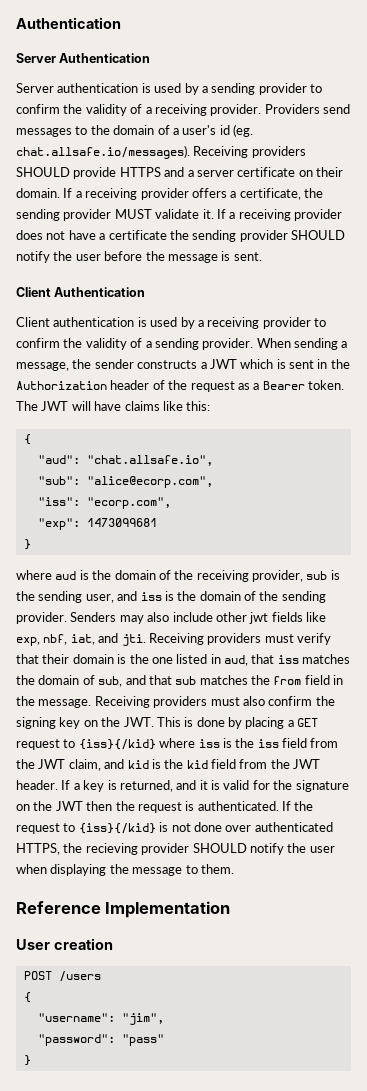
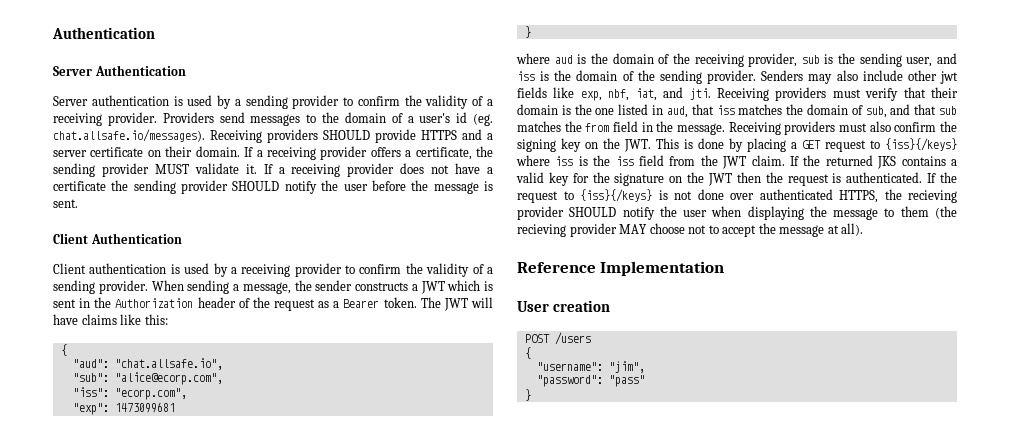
- Receiving providers must also confirm the signing key on the JWT. This is done by placing a GET request to {iss}{/kid} where iss is the iss field from the JWT claim, and kid is the kid field from the JWT header. If a key is returned, and it is valid for the signature on the JWT then the request is authenticated.
+ Receiving providers must also confirm the signing key on the JWT. This is done by placing a GET request to {iss}{/keys} where iss is the iss field from the JWT claim. If the returned JKS contains a valid key for the signature on the JWT then the request is authenticated.
- If the request to {iss}{/kid} is not done over authenticated HTTPS, the recieving provider SHOULD notify the user when displaying the message to them.
+ If the request to {iss}{/keys} is not done over authenticated HTTPS, the recieving provider SHOULD notify the user when displaying the message to them (the recieving provider MAY choose not to accept the message at all).

